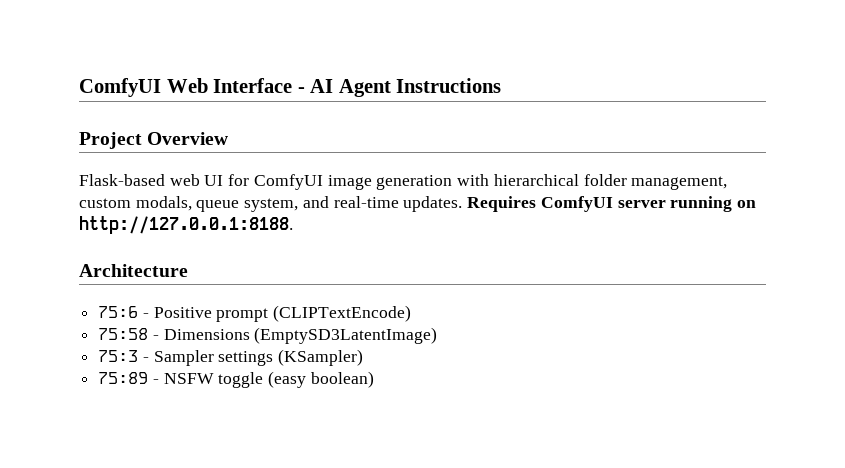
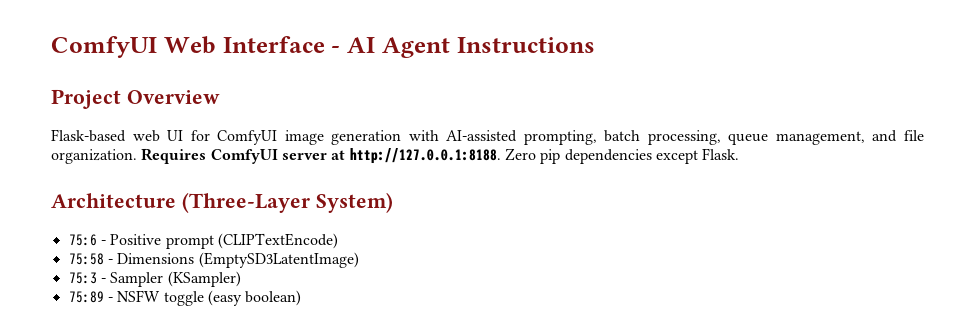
- Flask-based web UI for ComfyUI image generation with hierarchical folder management, custom modals, queue system, and real-time updates.
+ Flask-based web UI for ComfyUI image generation with AI-assisted prompting, batch processing, queue management, and file organization.
- Requires ComfyUI server running on http://127.0.0.1:8188.
+ Requires ComfyUI server at http://127.0.0.1:8188. Zero pip dependencies except Flask.
- Architecture
+ Architecture (Three-Layer System)
- 75:3 - Sampler settings (KSampler)
+ 75:3 - Sampler (KSampler)

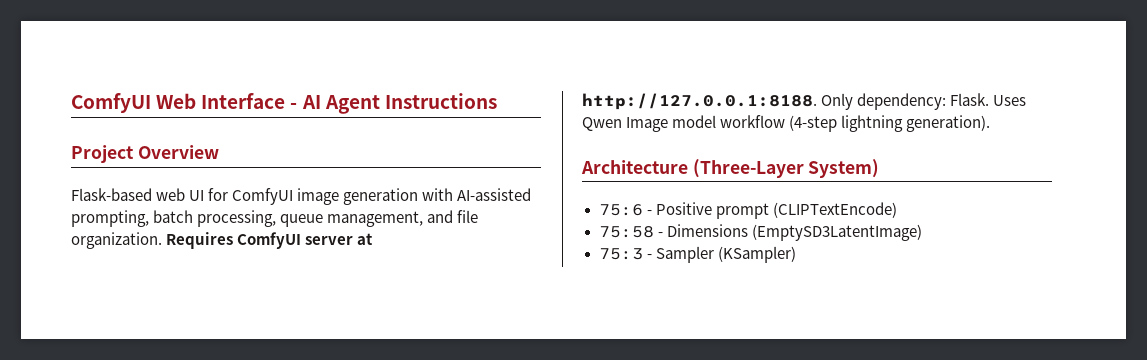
- Requires ComfyUI server at http://127.0.0.1:8188. Zero pip dependencies except Flask.
+ Requires ComfyUI server at http://127.0.0.1:8188. Only dependency: Flask. Uses Qwen Image model workflow (4-step lightning generation).
- 75:89 - NSFW toggle (easy boolean)

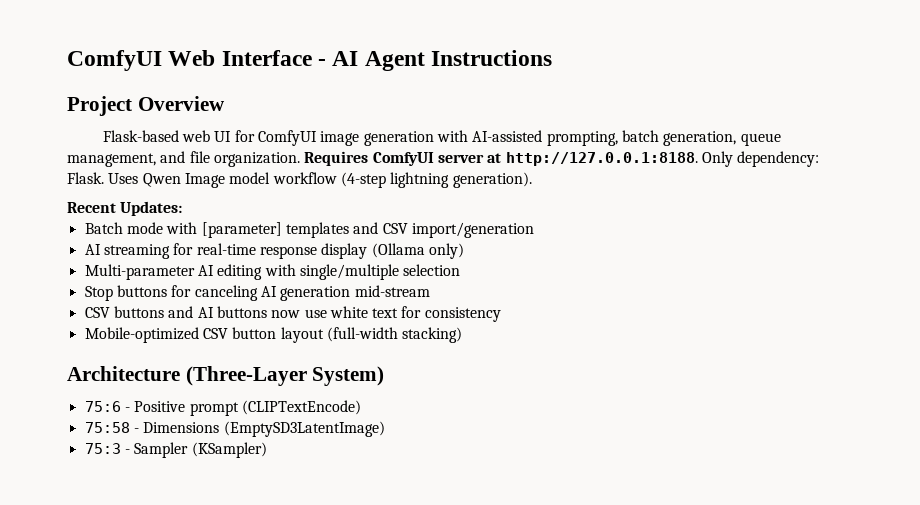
- Flask-based web UI for ComfyUI image generation with AI-assisted prompting, batch processing, queue management, and file organization.
+ Flask-based web UI for ComfyUI image generation with AI-assisted prompting, batch generation, queue management, and file organization.
+ Recent Updates:
+ Batch mode with [parameter] templates and CSV import/generation
+ AI streaming for real-time response display (Ollama only)
+ Multi-parameter AI editing with single/multiple selection
+ Stop buttons for canceling AI generation mid-stream
+ CSV buttons and AI buttons now use white text for consistency
+ Mobile-optimized CSV button layout (full-width stacking)

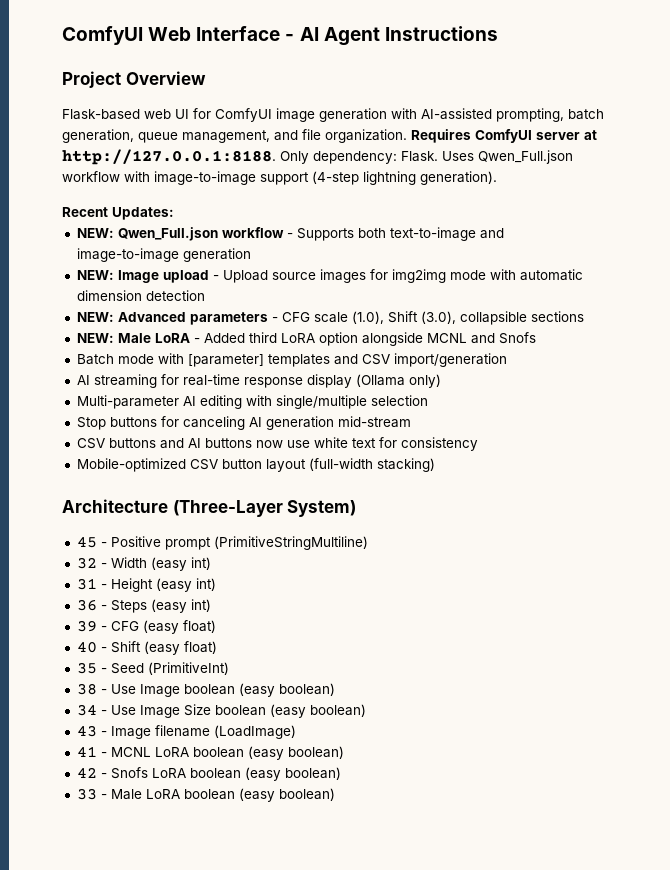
- Uses Qwen Image model workflow (4-step lightning generation).
+ Uses Qwen_Full.json workflow with image-to-image support (4-step lightning generation).
+ NEW: Qwen_Full.json workflow - Supports both text-to-image and image-to-image generation
+ NEW: Image upload - Upload source images for img2img mode with automatic dimension detection
+ NEW: Advanced parameters - CFG scale (1.0), Shift (3.0), collapsible sections
+ NEW: Male LoRA - Added third LoRA option alongside MCNL and Snofs
- 75:6 - Positive prompt (CLIPTextEncode)
- 75:58 - Dimensions (EmptySD3LatentImage)
- 75:3 - Sampler (KSampler)
+ 45 - Positive prompt (PrimitiveStringMultiline)
+ 32 - Width (easy int)
+ 31 - Height (easy int)
+ 36 - Steps (easy int)
+ 39 - CFG (easy float)
+ 40 - Shift (easy float)
+ 35 - Seed (PrimitiveInt)
+ 38 - Use Image boolean (easy boolean)
+ 34 - Use Image Size boolean (easy boolean)
+ 43 - Image filename (LoadImage)
+ 41 - MCNL LoRA boolean (easy boolean)
+ 42 - Snofs LoRA boolean (easy boolean)
+ 33 - Male LoRA boolean (easy boolean)

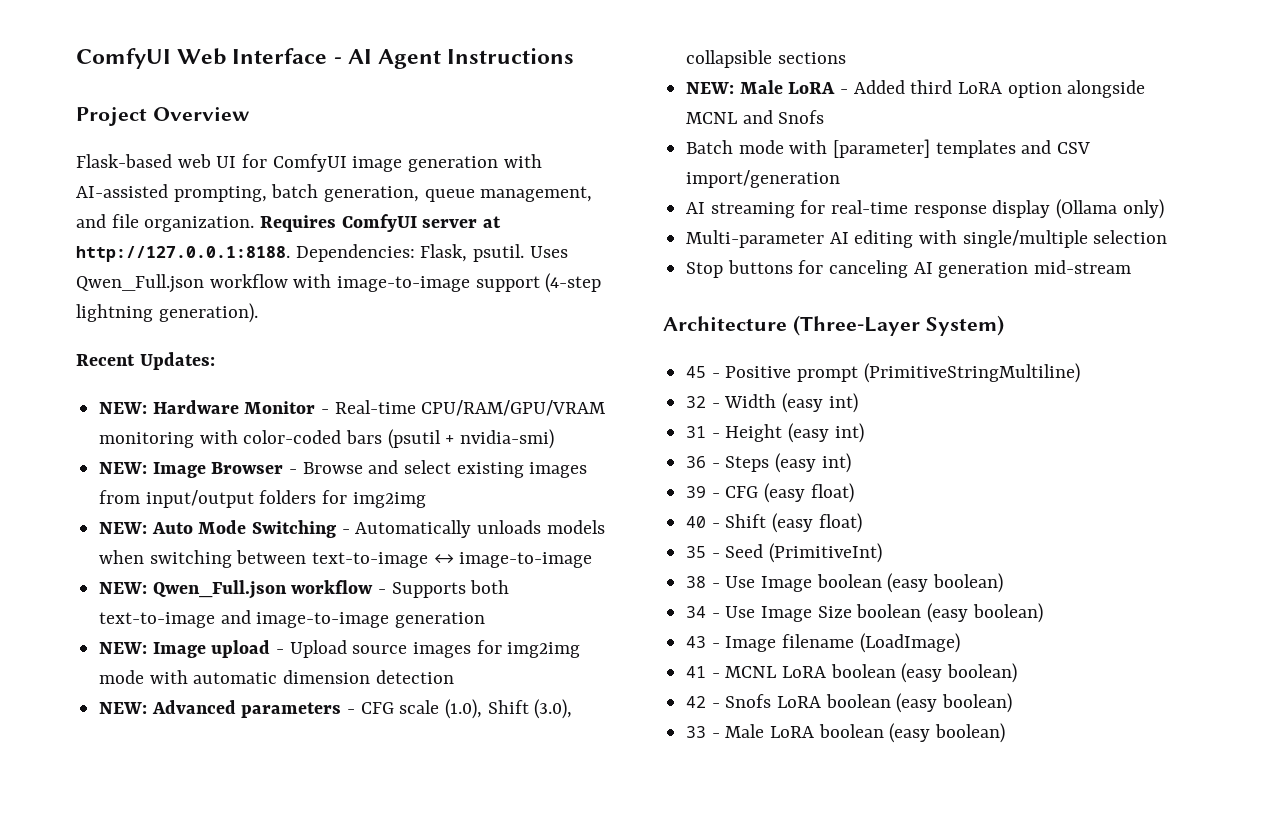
- Requires ComfyUI server at http://127.0.0.1:8188. Only dependency: Flask.
+ Requires ComfyUI server at http://127.0.0.1:8188. Dependencies: Flask, psutil.
+ NEW: Hardware Monitor - Real-time CPU/RAM/GPU/VRAM monitoring with color-coded bars (psutil + nvidia-smi)
+ NEW: Image Browser - Browse and select existing images from input/output folders for img2img
+ NEW: Auto Mode Switching - Automatically unloads models when switching between text-to-image ↔ image-to-image
- CSV buttons and AI buttons now use white text for consistency
- Mobile-optimized CSV button layout (full-width stacking)

